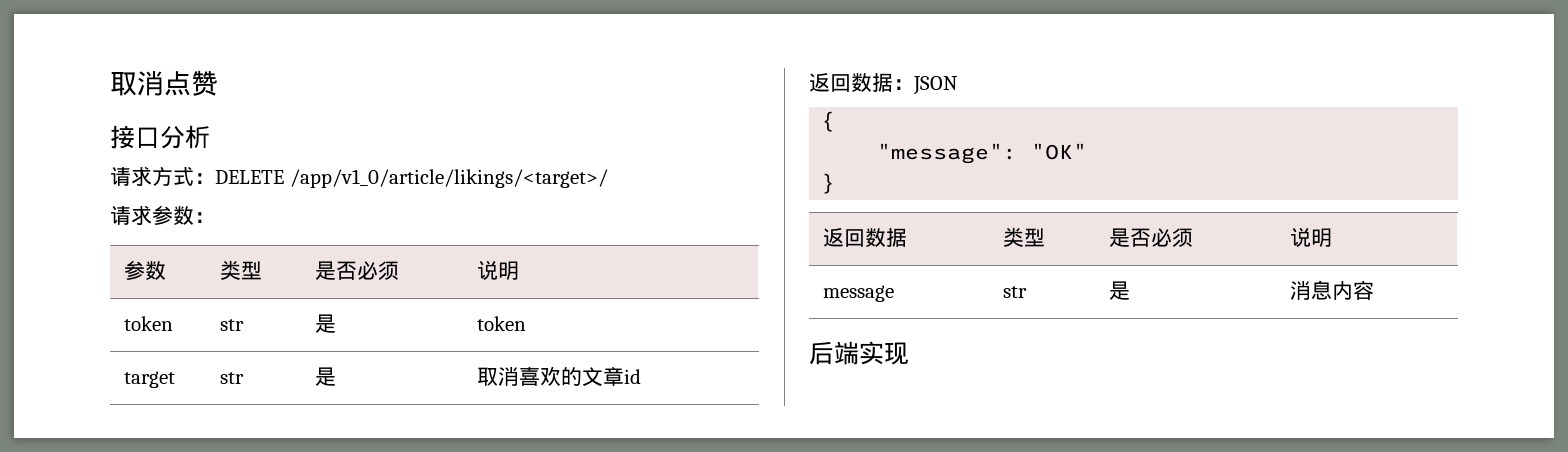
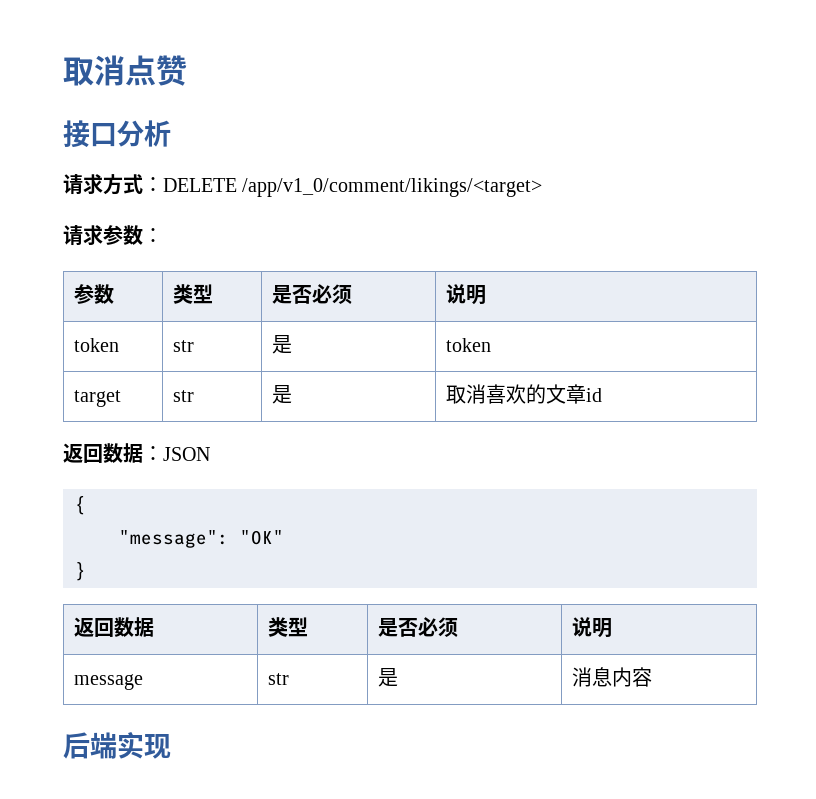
- 请求方式：DELETE /app/v1_0/article/likings/<target>/
+ 请求方式：DELETE /app/v1_0/comment/likings/<target>

